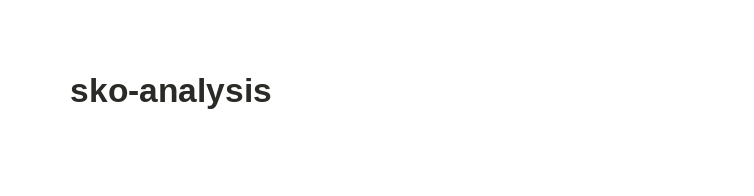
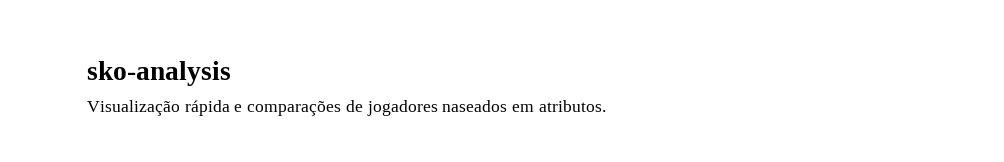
+ Visualização rápida e comparações de jogadores naseados em atributos.

